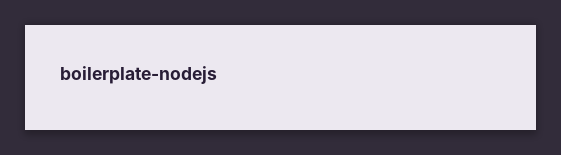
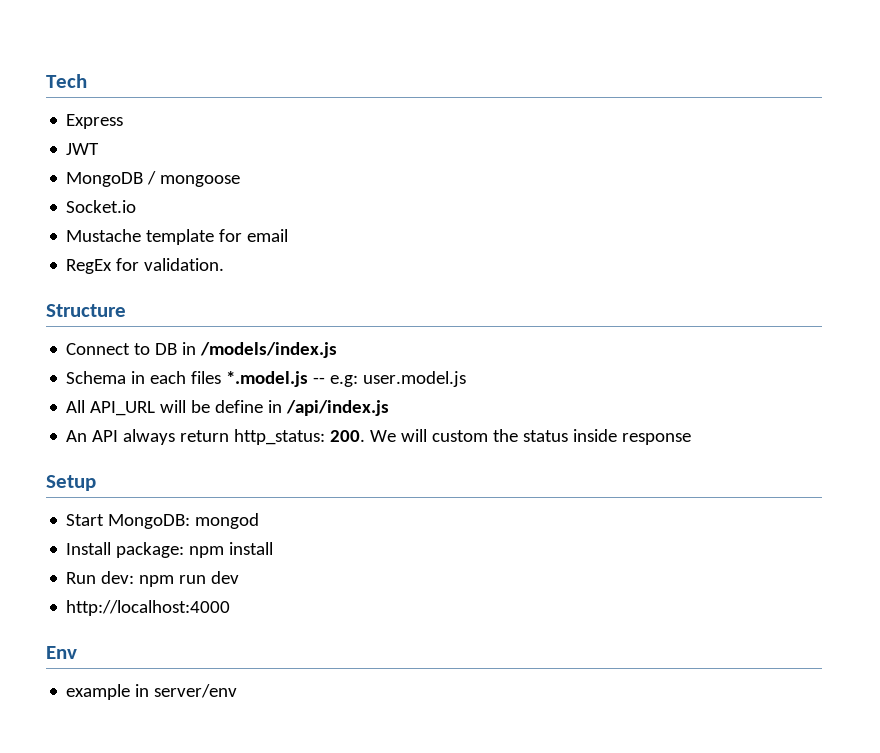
- boilerplate-nodejs
+ Tech
+ Express
+ JWT
+ MongoDB / mongoose
+ Socket.io
+ Mustache template for email
+ RegEx for validation.
+ Structure
+ Connect to DB in /models/index.js
+ Schema in each files *.model.js -- e.g: user.model.js
+ All API_URL will be define in /api/index.js
+ An API always return http_status: 200. We will custom the status inside response
+ Setup
+ Start MongoDB: mongod
+ Install package: npm install
+ Run dev: npm run dev
+ http://localhost:4000
+ Env
+ example in server/env

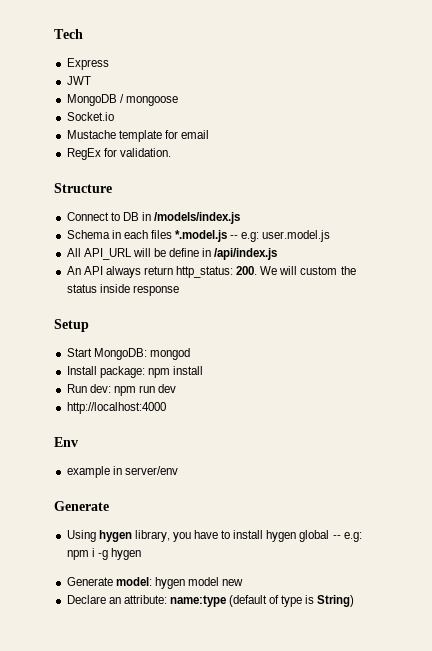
  example in server/env
+ Generate
+ Using hygen library, you have to install hygen global -- e.g: npm i -g hygen
+ Generate model: hygen model new
+ Declare an attribute: name:type (default of type is String)

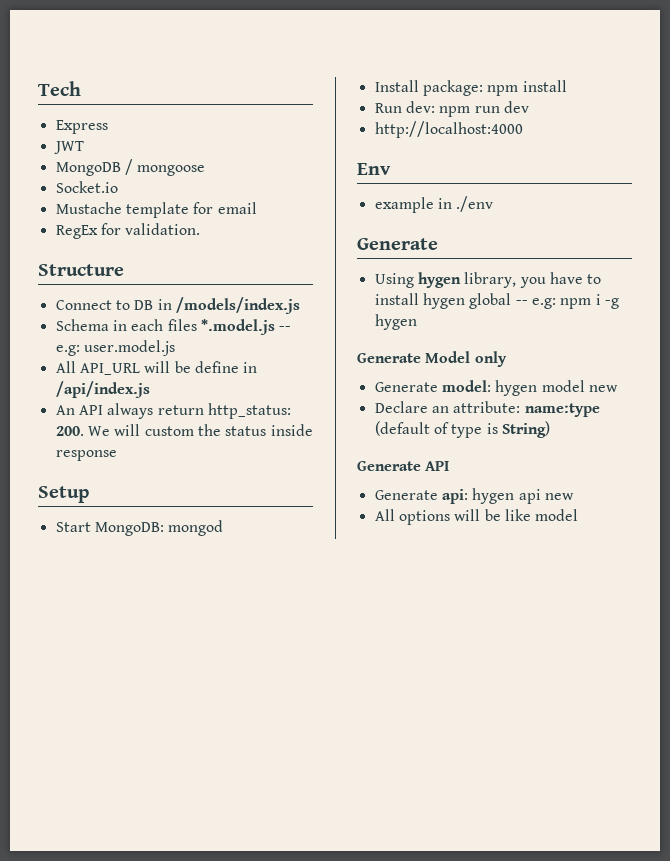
- example in server/env
+ example in ./env
+ Generate Model only
+ Generate API
+ Generate api: hygen api new
+ All options will be like model

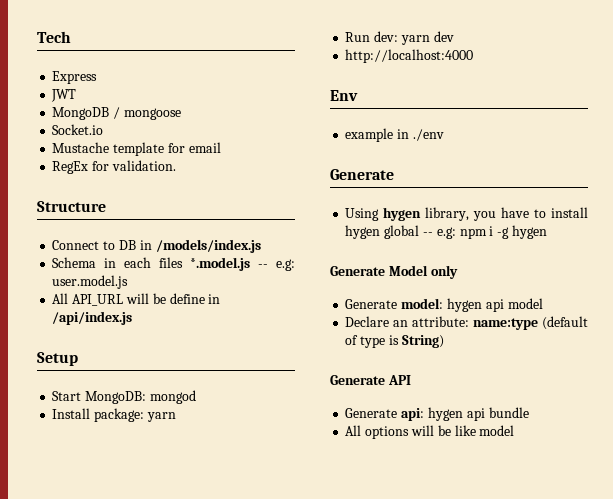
- An API always return http_status: 200. We will custom the status inside response
- Install package: npm install
+ Install package: yarn
- Run dev: npm run dev
+ Run dev: yarn dev
- Generate model: hygen model new
+ Generate model: hygen api model
- Generate api: hygen api new
+ Generate api: hygen api bundle

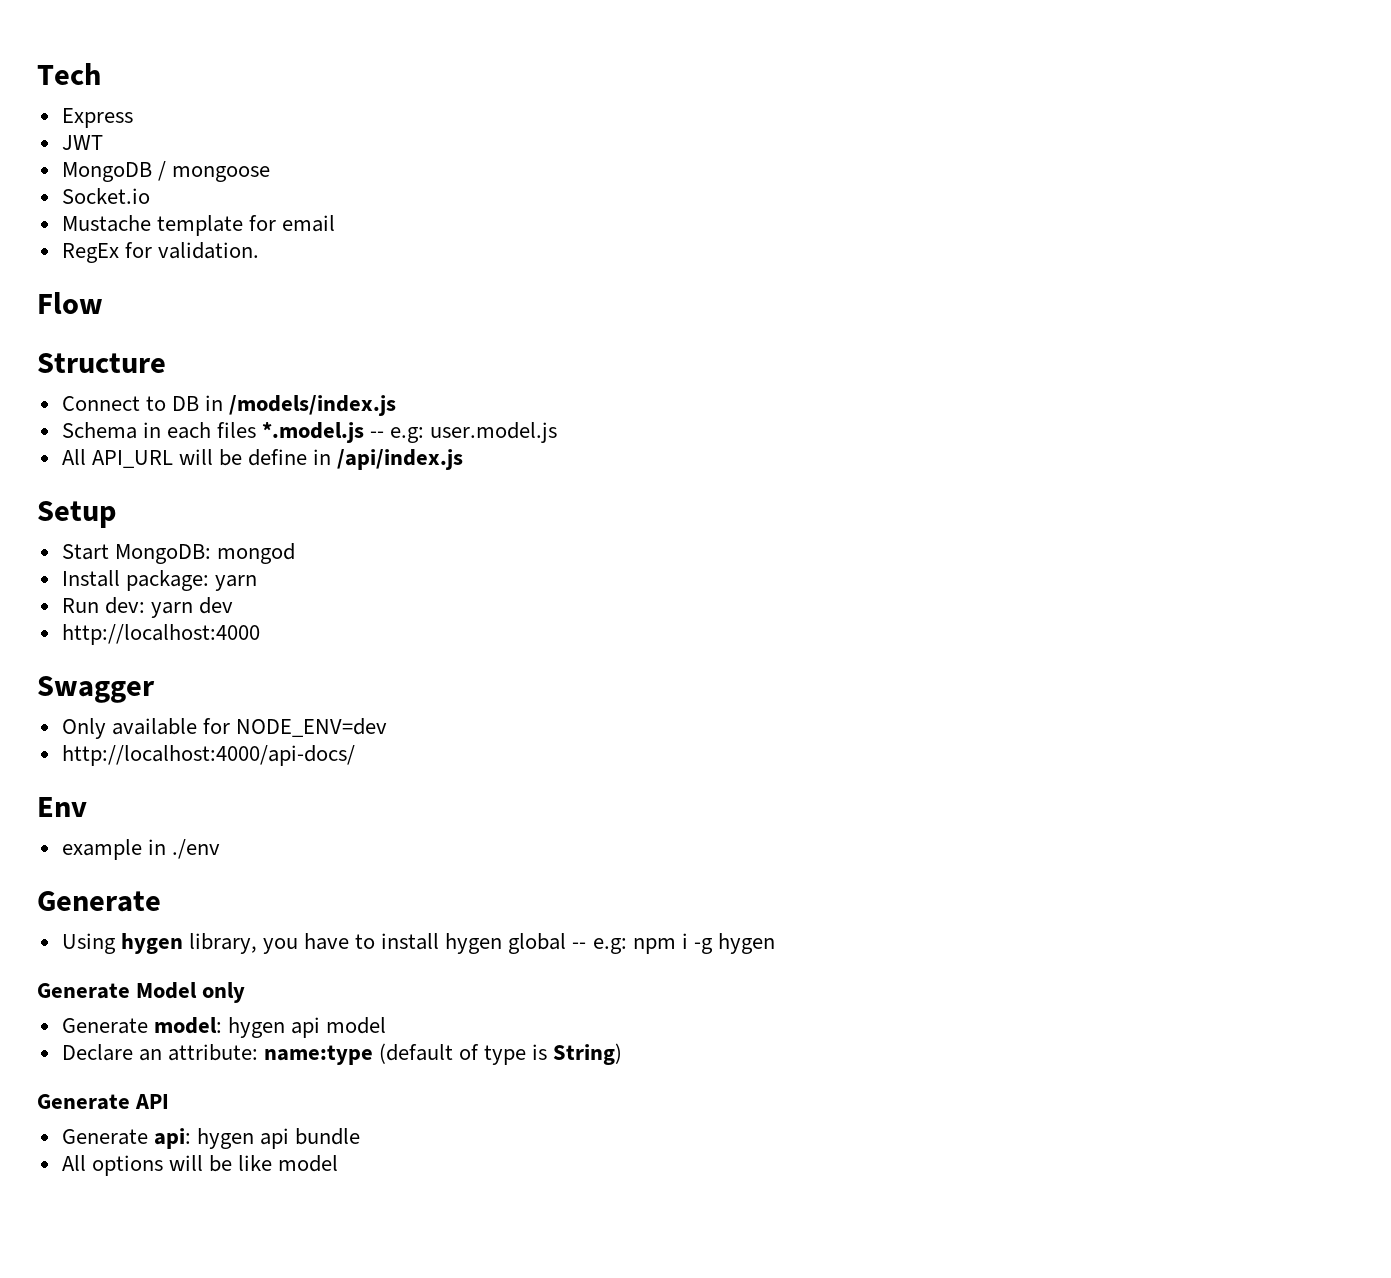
+ Flow
+ Swagger
+ Only available for NODE_ENV=dev
+ http://localhost:4000/api-docs/

